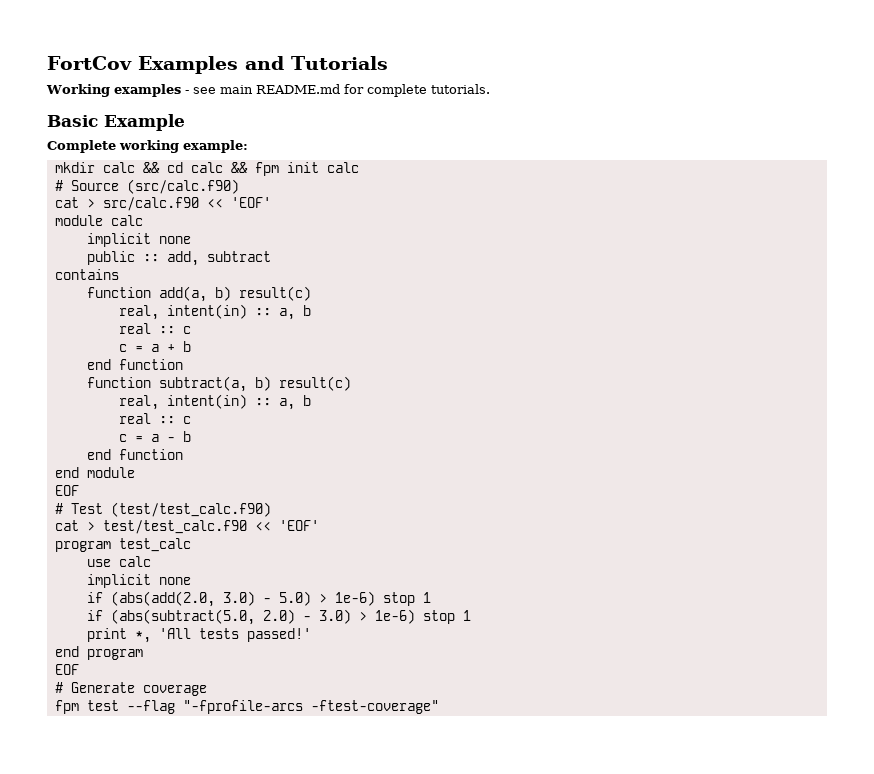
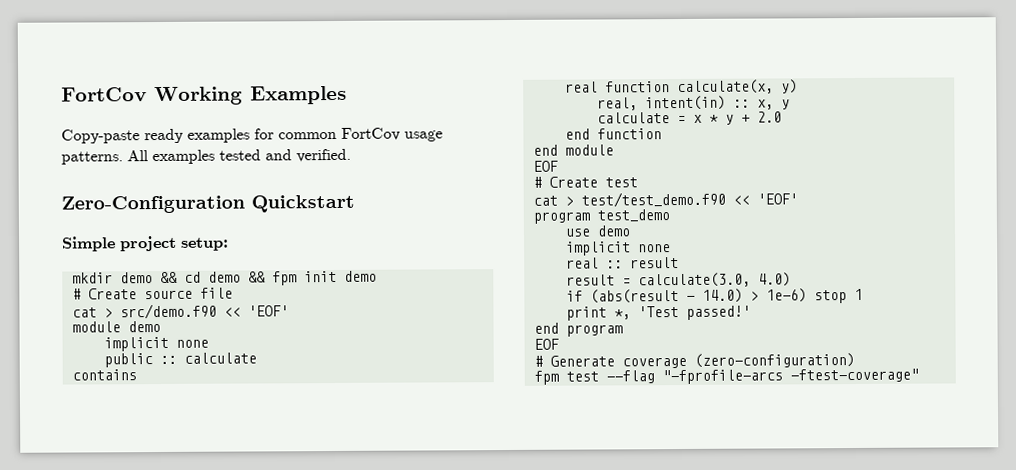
- FortCov Examples and Tutorials
- Working examples - see main README.md for complete tutorials.
- Basic Example
- Complete working example:
+ FortCov Working Examples
+ Copy-paste ready examples for common FortCov usage patterns. All examples tested and verified.
+ Zero-Configuration Quickstart
+ Simple project setup:
- mkdir calc && cd calc && fpm init calc
- # Source (src/calc.f90)
- cat > src/calc.f90 << 'EOF'
+ mkdir demo && cd demo && fpm init demo
+ # Create source file
+ cat > src/demo.f90 << 'EOF'
- module calc
+ module demo
- public :: add, subtract
+ public :: calculate
- function add(a, b) result(c)
- real, intent(in) :: a, b
- real :: c
- c = a + b
- end function
- function subtract(a, b) result(c)
- real, intent(in) :: a, b
- real :: c
- c = a - b
+ real function calculate(x, y)
+ real, intent(in) :: x, y
+ calculate = x * y + 2.0
- # Test (test/test_calc.f90)
- cat > test/test_calc.f90 << 'EOF'
+ # Create test
+ cat > test/test_demo.f90 << 'EOF'
- program test_calc
+ program test_demo
- use calc
+ use demo
  implicit none
- if (abs(add(2.0, 3.0) - 5.0) > 1e-6) stop 1
- if (abs(subtract(5.0, 2.0) - 3.0) > 1e-6) stop 1
+ real :: result
+ result = calculate(3.0, 4.0)
+ if (abs(result - 14.0) > 1e-6) stop 1
- print *, 'All tests passed!'
+ print *, 'Test passed!'
- # Generate coverage
+ # Generate coverage (zero-configuration)

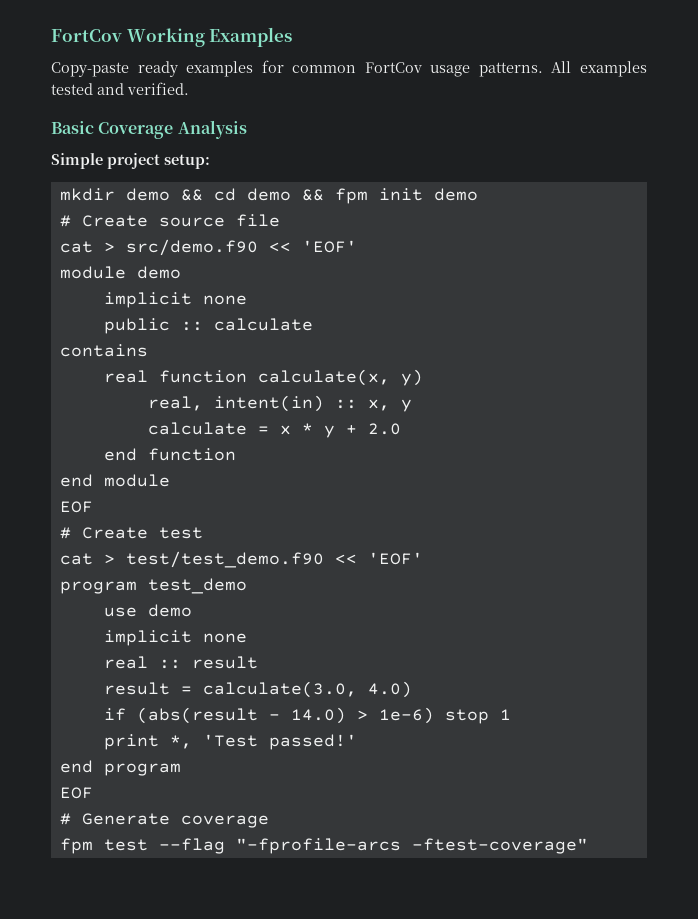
- Zero-Configuration Quickstart
+ Basic Coverage Analysis
- # Generate coverage (zero-configuration)
+ # Generate coverage

